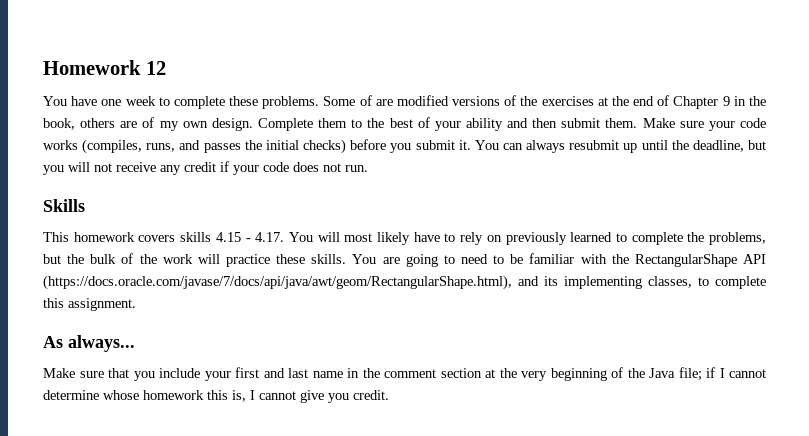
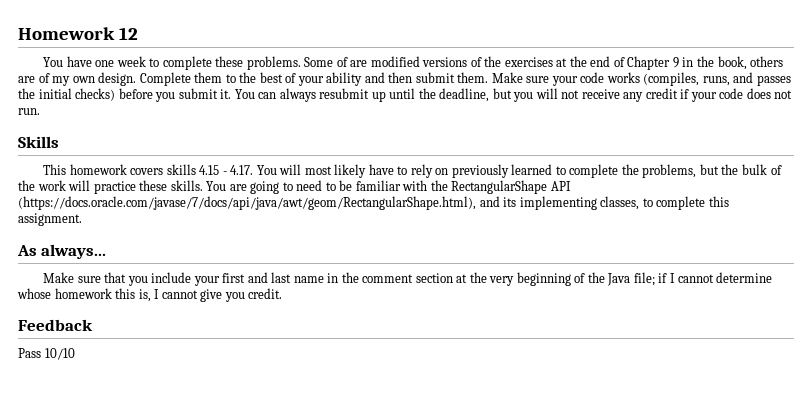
+ Feedback
+ Pass 10/10

